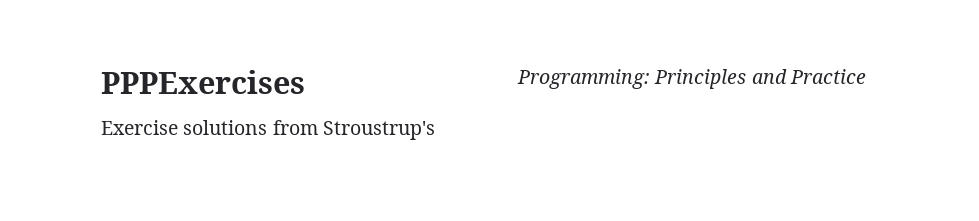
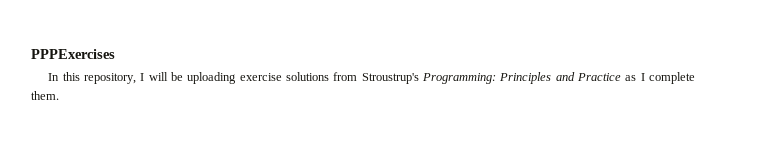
- Exercise solutions from Stroustrup's Programming: Principles and Practice
+ In this repository, I will be uploading exercise solutions from Stroustrup's Programming: Principles and Practice as I complete them.

